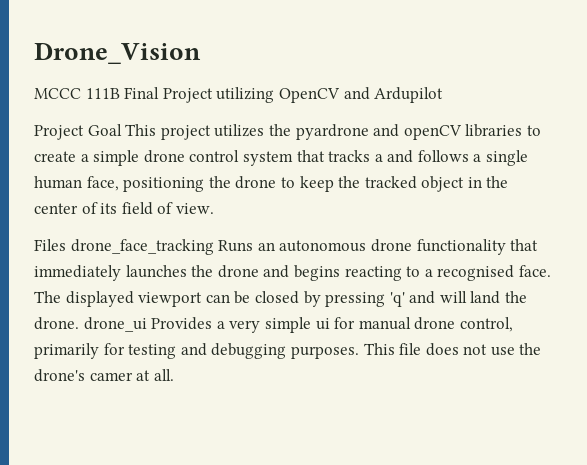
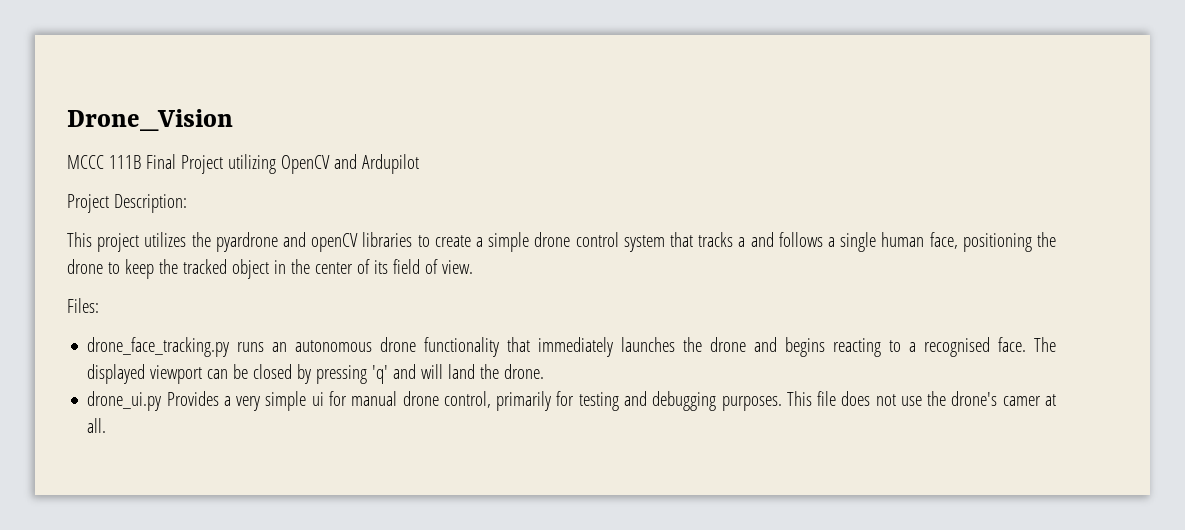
- Project Goal This project utilizes the pyardrone and openCV libraries to create a simple drone control system that tracks a and follows a single human face, positioning the drone to keep the tracked object in the center of its field of view.
+ Project Description:
+ This project utilizes the pyardrone and openCV libraries to create a simple drone control system that tracks a and follows a single human face, positioning the drone to keep the tracked object in the center of its field of view.
- Files drone_face_tracking Runs an autonomous drone functionality that immediately launches the drone and begins reacting to a recognised face.
+ Files:
+ drone_face_tracking.py runs an autonomous drone functionality that immediately launches the drone and begins reacting to a recognised face.
- The displayed viewport can be closed by pressing 'q' and will land the drone. drone_ui Provides a very simple ui for manual drone control, primarily for testing and debugging purposes.
+ The displayed viewport can be closed by pressing 'q' and will land the drone.
+ drone_ui.py Provides a very simple ui for manual drone control, primarily for testing and debugging purposes.

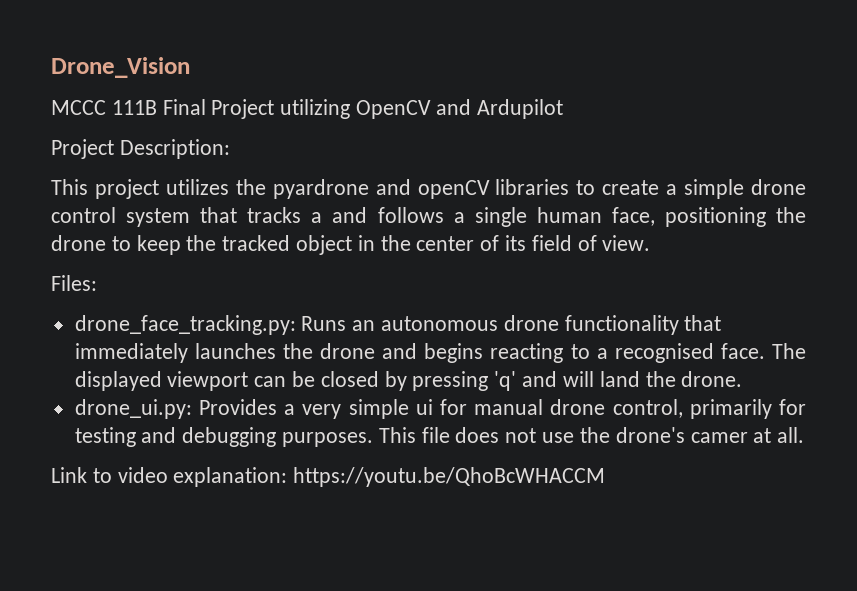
- drone_face_tracking.py runs an autonomous drone functionality that immediately launches the drone and begins reacting to a recognised face.
+ drone_face_tracking.py: Runs an autonomous drone functionality that immediately launches the drone and begins reacting to a recognised face.
- drone_ui.py Provides a very simple ui for manual drone control, primarily for testing and debugging purposes.
+ drone_ui.py: Provides a very simple ui for manual drone control, primarily for testing and debugging purposes.
+ Link to video explanation: https://youtu.be/QhoBcWHACCM

